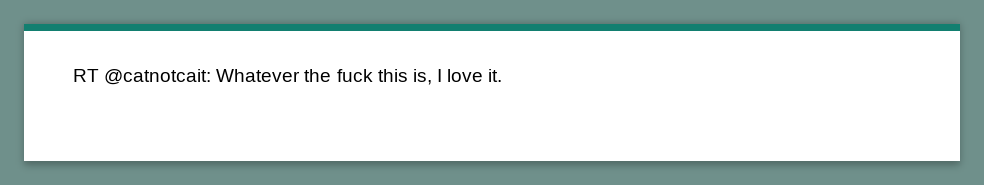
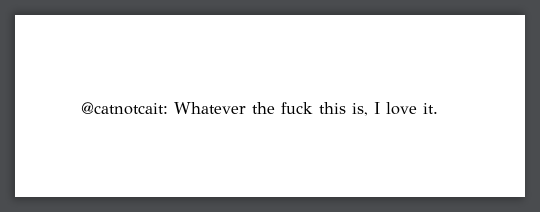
- RT @catnotcait: Whatever the fuck this is, I love it.
+ @catnotcait: Whatever the fuck this is, I love it.

